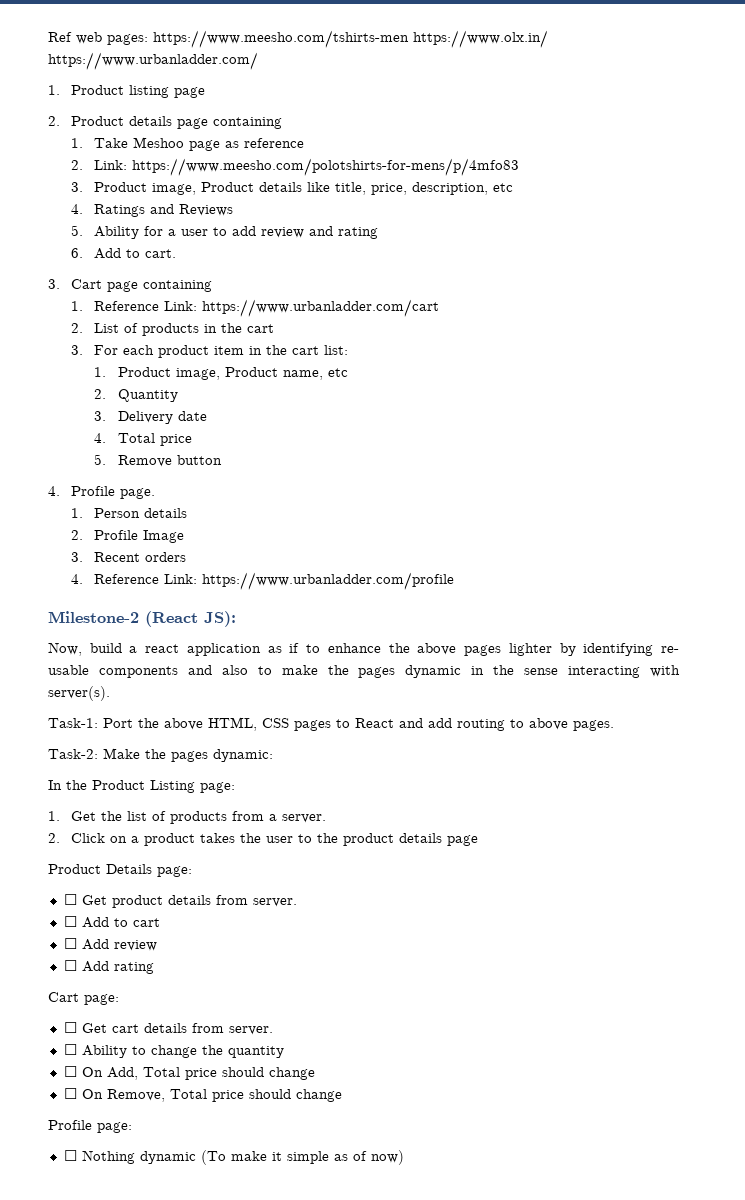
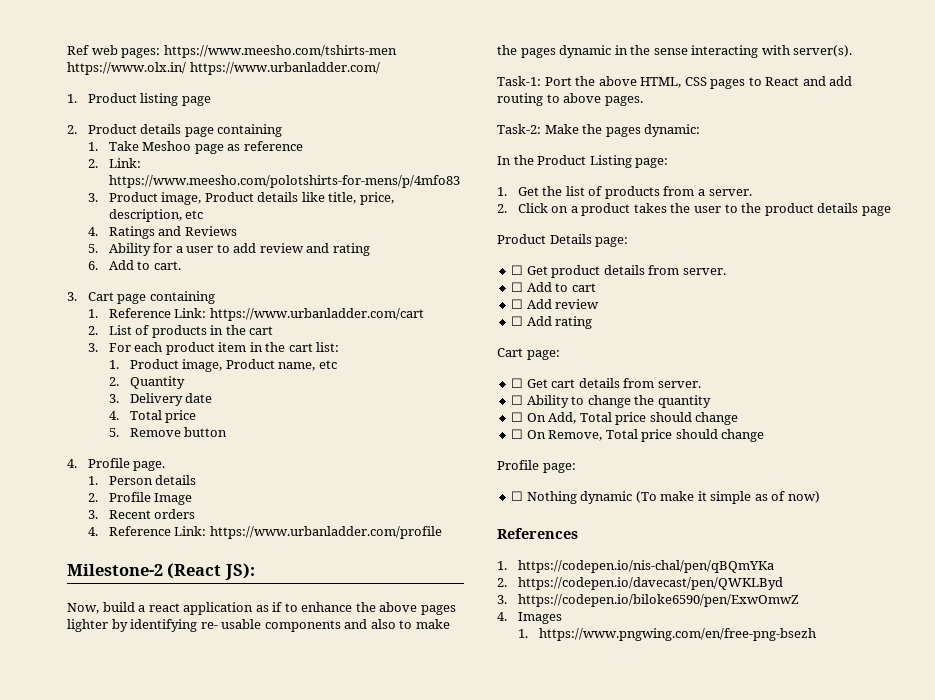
+ References
+ 1. https://codepen.io/nis-chal/pen/qBQmYKa
+ 2. https://codepen.io/davecast/pen/QWKLByd
+ 3. https://codepen.io/biloke6590/pen/ExwOmwZ
+ 4. Images
+ 1. https://www.pngwing.com/en/free-png-bsezh

